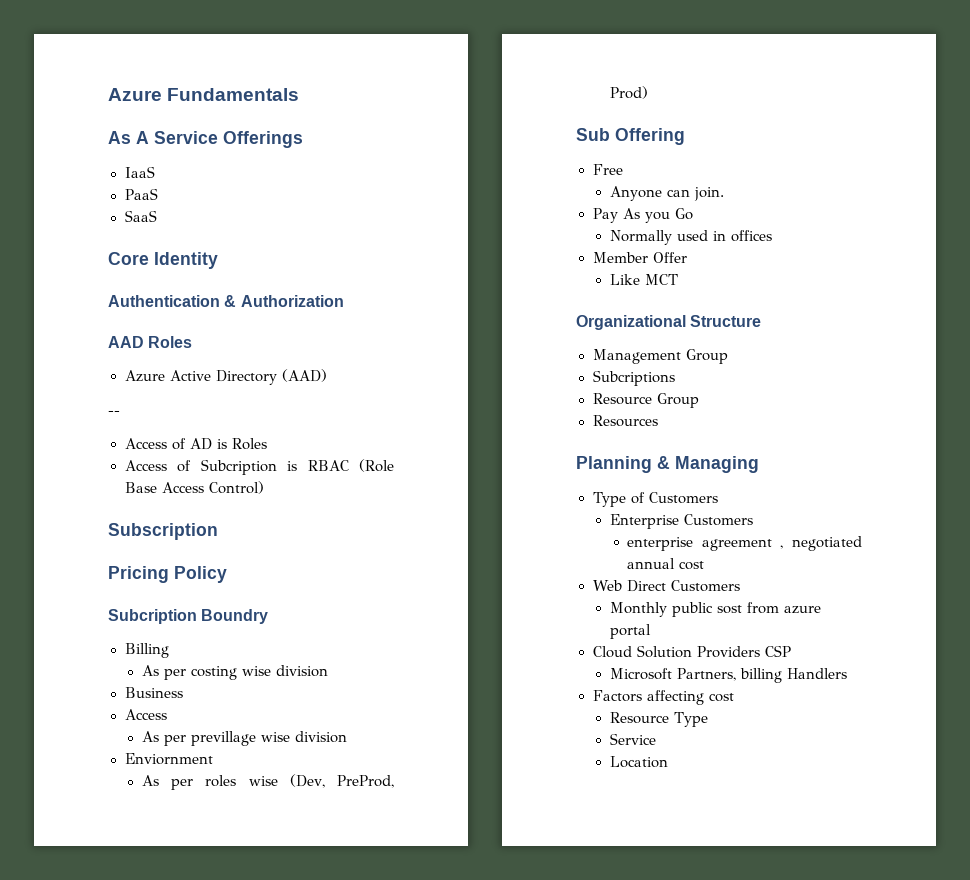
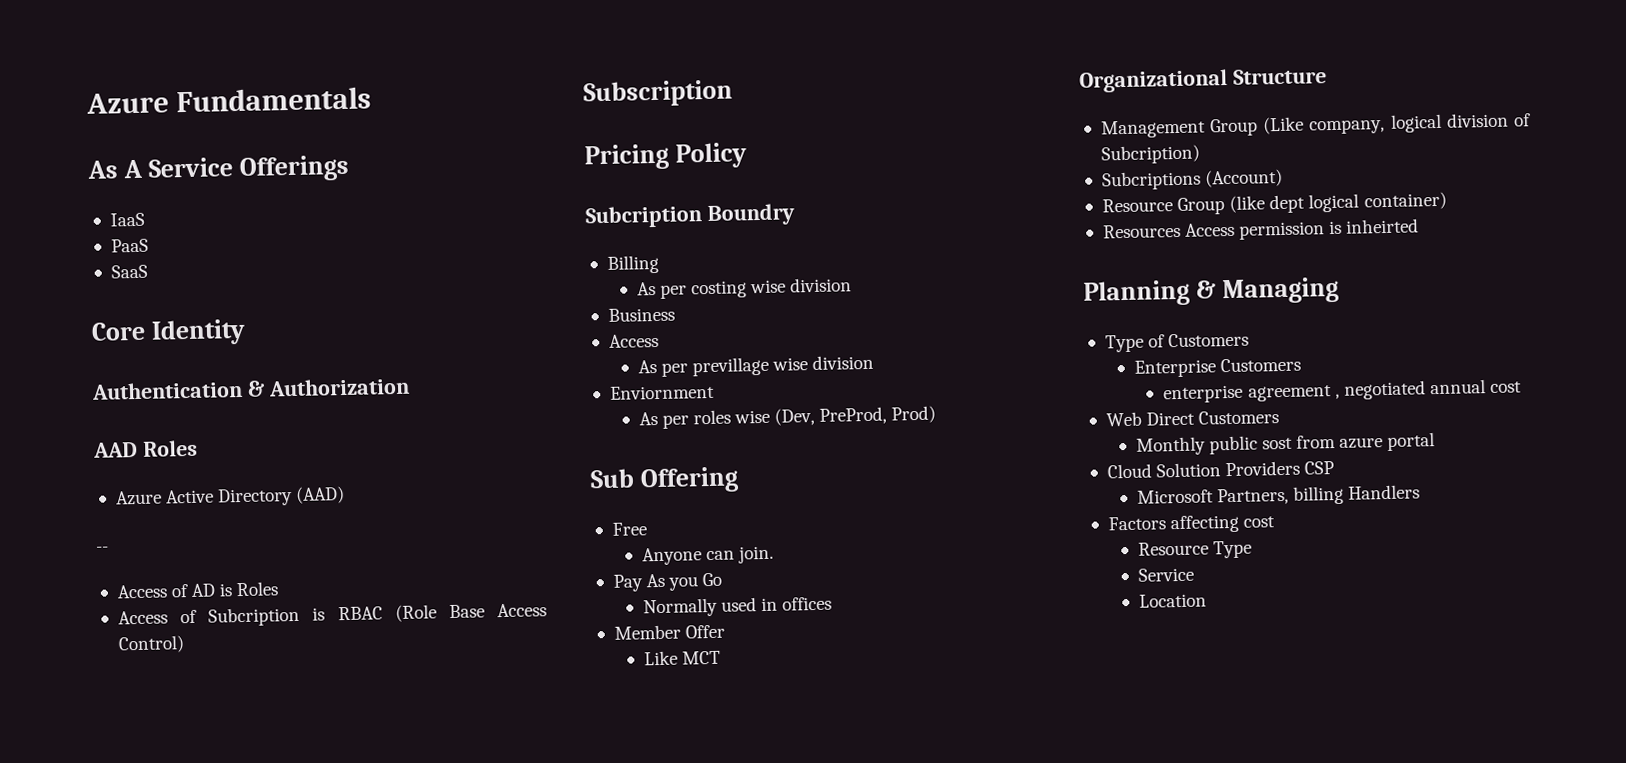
- Management Group
+ Management Group (Like company, logical division of Subcription)
- Subcriptions
+ Subcriptions (Account)
- Resource Group
- Resources
+ Resource Group (like dept logical container)
+ Resources Access permission is inheirted

